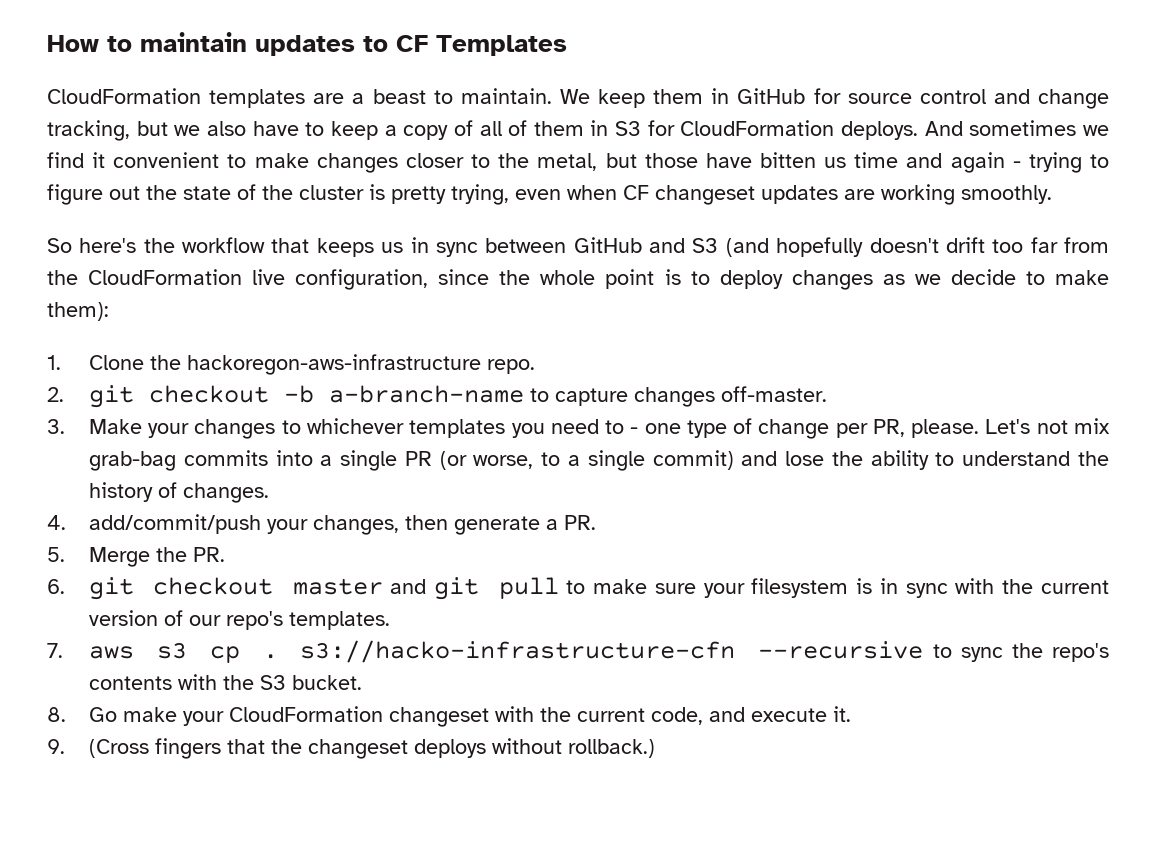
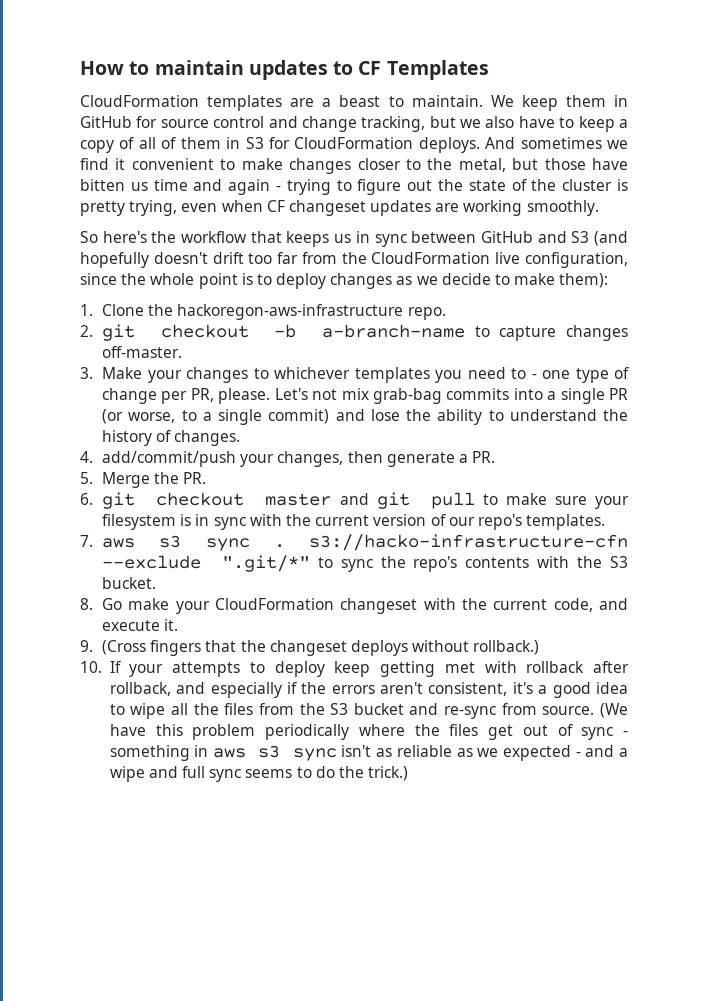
- 7. aws s3 cp . s3://hacko-infrastructure-cfn --recursive to sync the repo's contents with the S3 bucket.
+ 7. aws s3 sync . s3://hacko-infrastructure-cfn --exclude ".git/*" to sync the repo's contents with the S3 bucket.
+ 10. If your attempts to deploy keep getting met with rollback after rollback, and especially if the errors aren't consistent, it's a good idea to wipe all the files from the S3 bucket and re-sync from source. (We have this problem periodically where the files get out of sync - something in aws s3 sync isn't as reliable as we expected - and a wipe and full sync seems to do the trick.)

